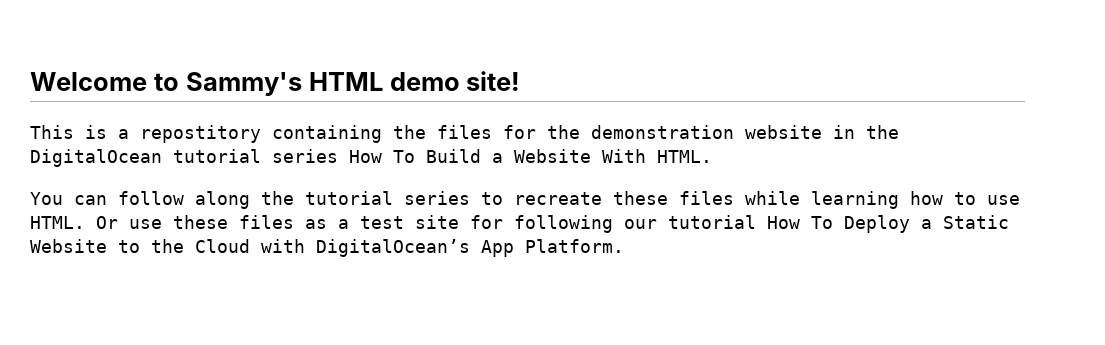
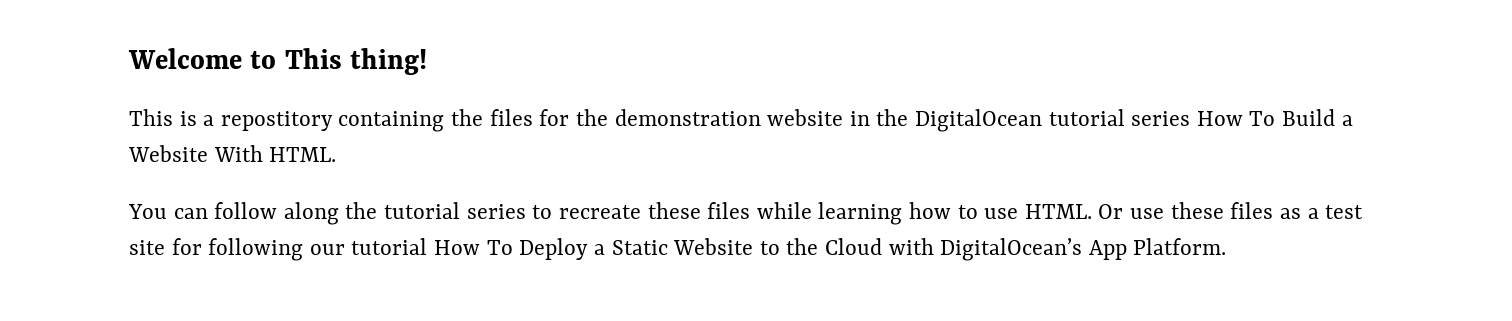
- Welcome to Sammy's HTML demo site!
+ Welcome to This thing!

